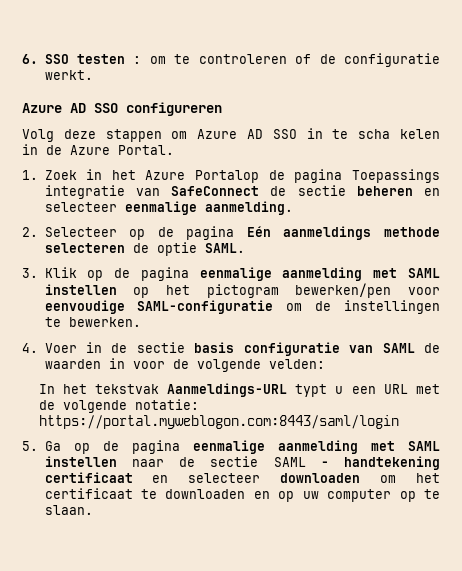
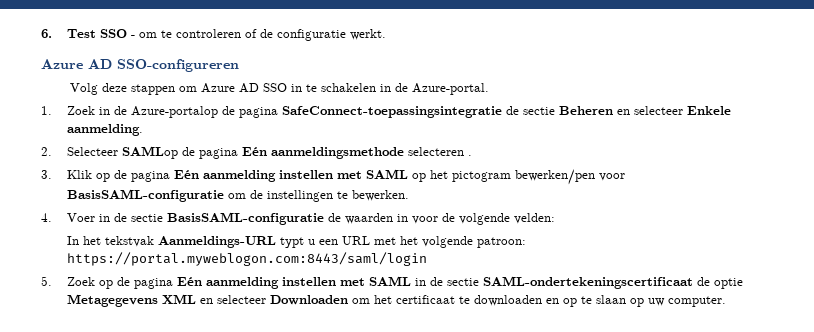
- 6. SSO testen : om te controleren of de configuratie werkt.
+ 6. Test SSO - om te controleren of de configuratie werkt.
- Azure AD SSO configureren
+ Azure AD SSO-configureren
- Volg deze stappen om Azure AD SSO in te scha kelen in de Azure Portal.
- 1. Zoek in het Azure Portalop de pagina Toepassings integratie van SafeConnect de sectie beheren en selecteer eenmalige aanmelding.
+ Volg deze stappen om Azure AD SSO in te schakelen in de Azure-portal.
+ 1. Zoek in de Azure-portalop de pagina SafeConnect-toepassingsintegratie de sectie Beheren en selecteer Enkele aanmelding.
- 2. Selecteer op de pagina Eén aanmeldings methode selecteren de optie SAML.
+ 2. Selecteer SAMLop de pagina Eén aanmeldingsmethode selecteren .
- 3. Klik op de pagina eenmalige aanmelding met SAML instellen op het pictogram bewerken/pen voor eenvoudige SAML-configuratie om de instellingen te bewerken.
+ 3. Klik op de pagina Eén aanmelding instellen met SAML op het pictogram bewerken/pen voor BasisSAML-configuratie om de instellingen te bewerken.
- 4. Voer in de sectie basis configuratie van SAML de waarden in voor de volgende velden:
+ 4. Voer in de sectie BasisSAML-configuratie de waarden in voor de volgende velden:
- In het tekstvak Aanmeldings-URL typt u een URL met de volgende notatie: https://portal.myweblogon.com:8443/saml/login
+ In het tekstvak Aanmeldings-URL typt u een URL met het volgende patroon: https://portal.myweblogon.com:8443/saml/login
- 5. Ga op de pagina eenmalige aanmelding met SAML instellen naar de sectie SAML - handtekening certificaat en selecteer downloaden om het certificaat te downloaden en op uw computer op te slaan.
+ 5. Zoek op de pagina Eén aanmelding instellen met SAML in de sectie SAML-ondertekeningscertificaat de optie Metagegevens XML en selecteer Downloaden om het certificaat te downloaden en op te slaan op uw computer.

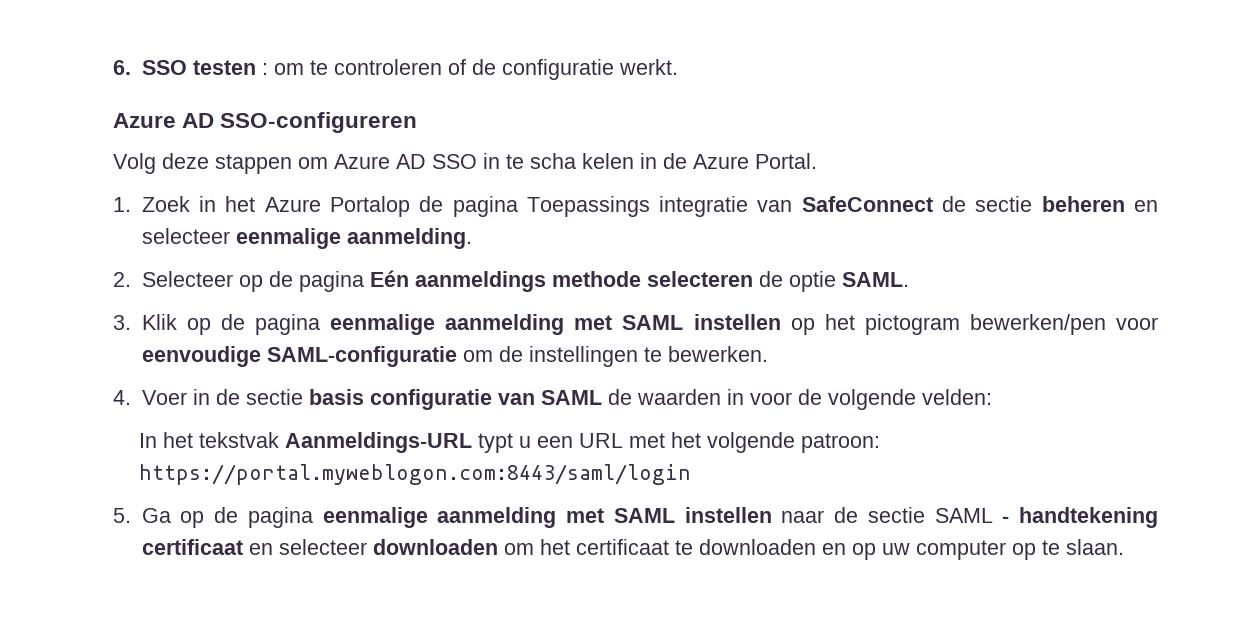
- 6. Test SSO - om te controleren of de configuratie werkt.
+ 6. SSO testen : om te controleren of de configuratie werkt.
- Volg deze stappen om Azure AD SSO in te schakelen in de Azure-portal.
- 1. Zoek in de Azure-portalop de pagina SafeConnect-toepassingsintegratie de sectie Beheren en selecteer Enkele aanmelding.
+ Volg deze stappen om Azure AD SSO in te scha kelen in de Azure Portal.
+ 1. Zoek in het Azure Portalop de pagina Toepassings integratie van SafeConnect de sectie beheren en selecteer eenmalige aanmelding.
- 2. Selecteer SAMLop de pagina Eén aanmeldingsmethode selecteren .
+ 2. Selecteer op de pagina Eén aanmeldings methode selecteren de optie SAML.
- 3. Klik op de pagina Eén aanmelding instellen met SAML op het pictogram bewerken/pen voor BasisSAML-configuratie om de instellingen te bewerken.
+ 3. Klik op de pagina eenmalige aanmelding met SAML instellen op het pictogram bewerken/pen voor eenvoudige SAML-configuratie om de instellingen te bewerken.
- 4. Voer in de sectie BasisSAML-configuratie de waarden in voor de volgende velden:
+ 4. Voer in de sectie basis configuratie van SAML de waarden in voor de volgende velden:
- 5. Zoek op de pagina Eén aanmelding instellen met SAML in de sectie SAML-ondertekeningscertificaat de optie Metagegevens XML en selecteer Downloaden om het certificaat te downloaden en op te slaan op uw computer.
+ 5. Ga op de pagina eenmalige aanmelding met SAML instellen naar de sectie SAML - handtekening certificaat en selecteer downloaden om het certificaat te downloaden en op uw computer op te slaan.

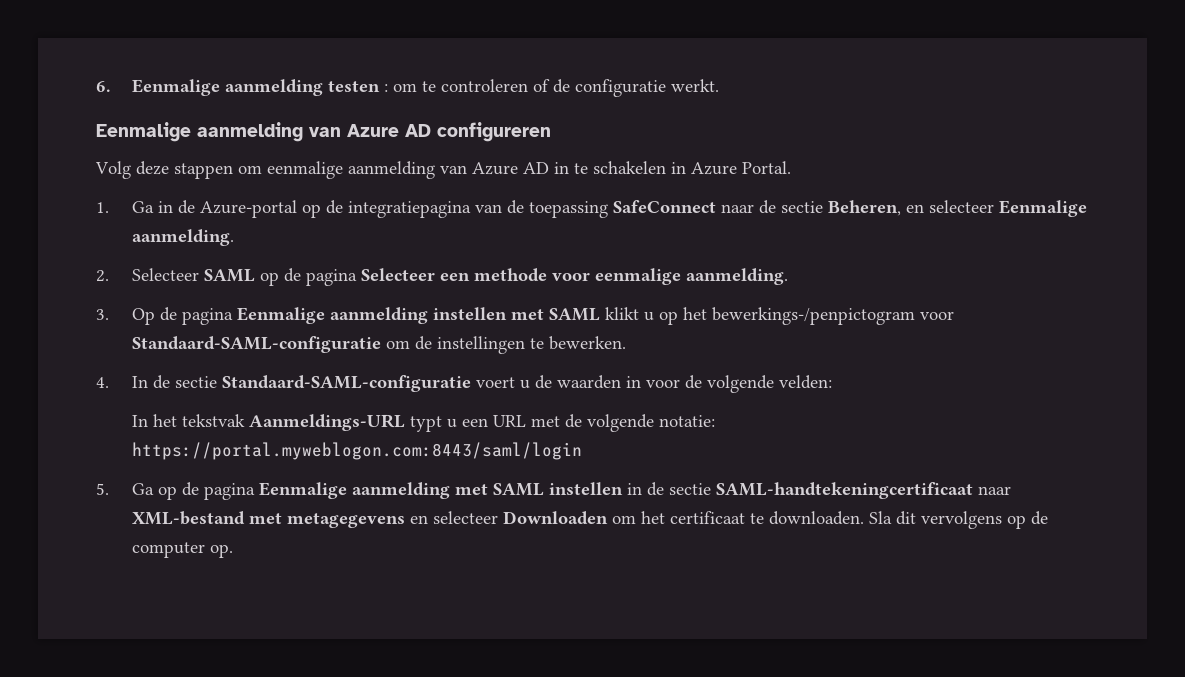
- 6. SSO testen : om te controleren of de configuratie werkt.
+ 6. Eenmalige aanmelding testen : om te controleren of de configuratie werkt.
- Azure AD SSO-configureren
+ Eenmalige aanmelding van Azure AD configureren
- Volg deze stappen om Azure AD SSO in te scha kelen in de Azure Portal.
+ Volg deze stappen om eenmalige aanmelding van Azure AD in te schakelen in Azure Portal.
- 1. Zoek in het Azure Portalop de pagina Toepassings integratie van SafeConnect de sectie beheren en selecteer eenmalige aanmelding.
- 2. Selecteer op de pagina Eén aanmeldings methode selecteren de optie SAML.
- 3. Klik op de pagina eenmalige aanmelding met SAML instellen op het pictogram bewerken/pen voor eenvoudige SAML-configuratie om de instellingen te bewerken.
+ 1. Ga in de Azure-portal op de integratiepagina van de toepassing SafeConnect naar de sectie Beheren, en selecteer Eenmalige aanmelding.
+ 2. Selecteer SAML op de pagina Selecteer een methode voor eenmalige aanmelding.
+ 3. Op de pagina Eenmalige aanmelding instellen met SAML klikt u op het bewerkings-/penpictogram voor Standaard-SAML-configuratie om de instellingen te bewerken.
- 4. Voer in de sectie basis configuratie van SAML de waarden in voor de volgende velden:
+ 4. In de sectie Standaard-SAML-configuratie voert u de waarden in voor de volgende velden:
- In het tekstvak Aanmeldings-URL typt u een URL met het volgende patroon: https://portal.myweblogon.com:8443/saml/login
+ In het tekstvak Aanmeldings-URL typt u een URL met de volgende notatie: https://portal.myweblogon.com:8443/saml/login
- 5. Ga op de pagina eenmalige aanmelding met SAML instellen naar de sectie SAML - handtekening certificaat en selecteer downloaden om het certificaat te downloaden en op uw computer op te slaan.
+ 5. Ga op de pagina Eenmalige aanmelding met SAML instellen in de sectie SAML-handtekeningcertificaat naar XML-bestand met metagegevens en selecteer Downloaden om het certificaat te downloaden. Sla dit vervolgens op de computer op.

